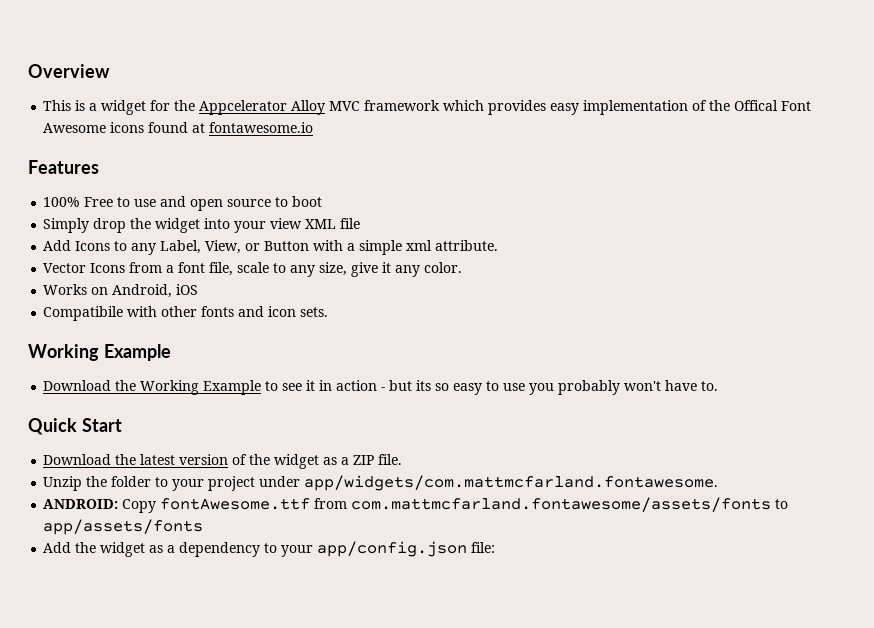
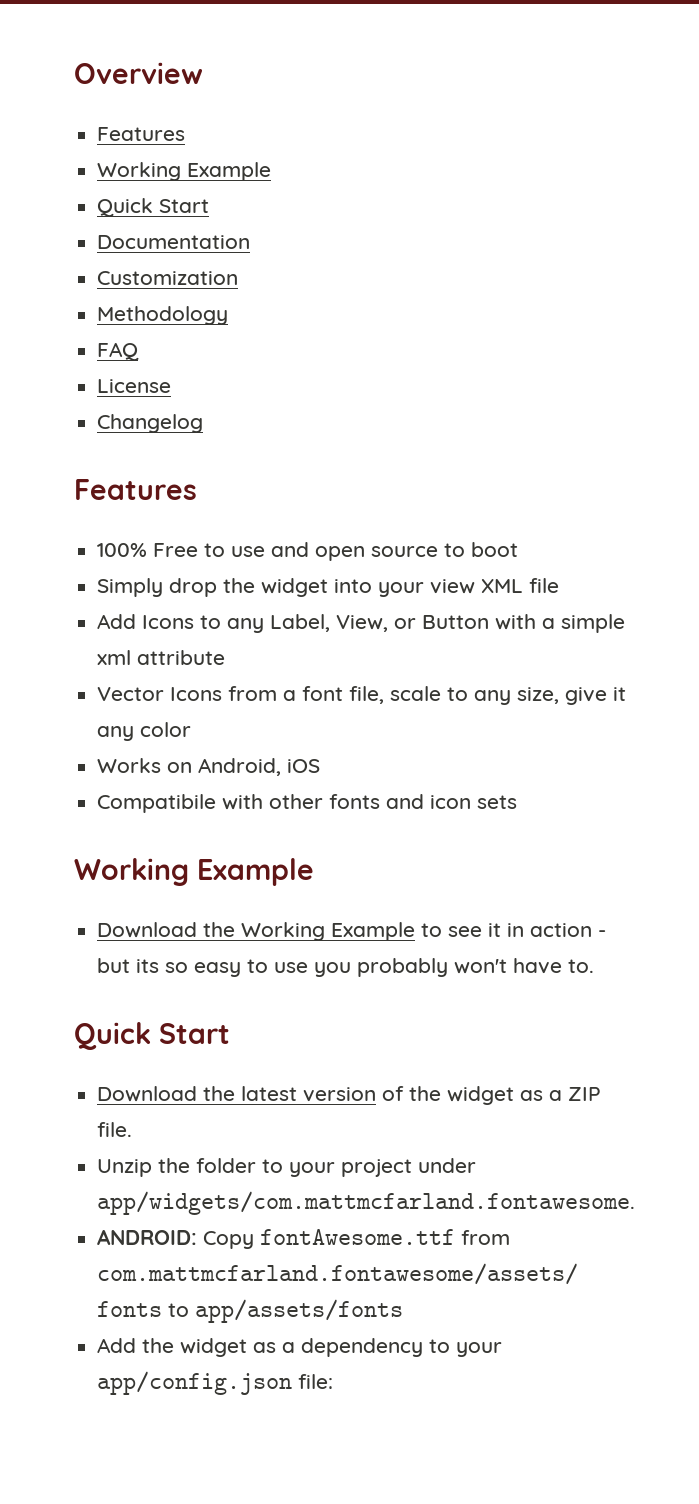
  Overview
- This is a widget for the Appcelerator Alloy MVC framework which provides easy implementation of the Offical Font Awesome icons found at fontawesome.io
+ Features
+ Working Example
+ Quick Start
+ Documentation
+ Customization
+ Methodology
+ FAQ
+ License
+ Changelog
- Add Icons to any Label, View, or Button with a simple xml attribute.
+ Add Icons to any Label, View, or Button with a simple xml attribute
- Vector Icons from a font file, scale to any size, give it any color.
+ Vector Icons from a font file, scale to any size, give it any color
- Compatibile with other fonts and icon sets.
+ Compatibile with other fonts and icon sets

